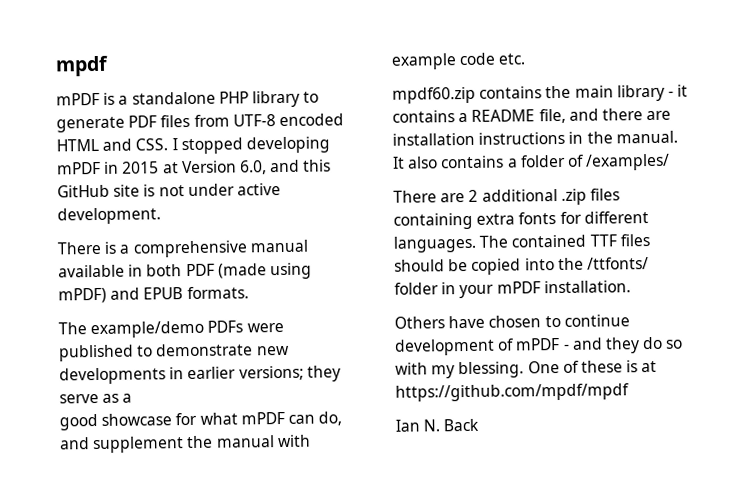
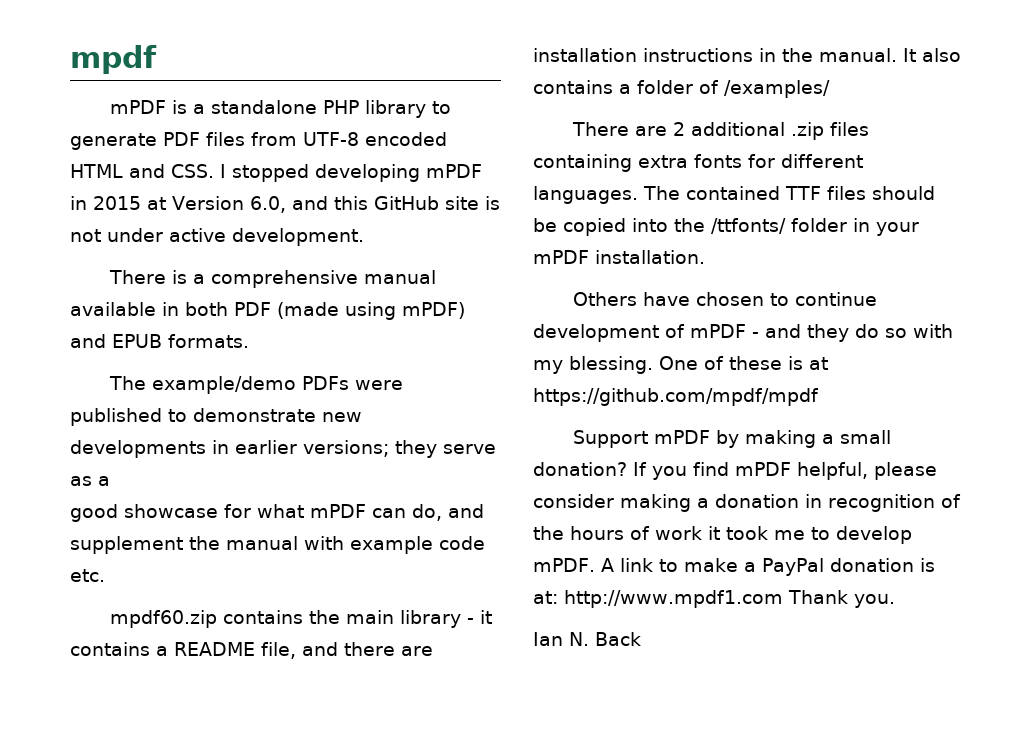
+ Support mPDF by making a small donation? If you find mPDF helpful, please consider making a donation in recognition of the hours of work it took me to develop mPDF. A link to make a PayPal donation is at: http://www.mpdf1.com Thank you.

